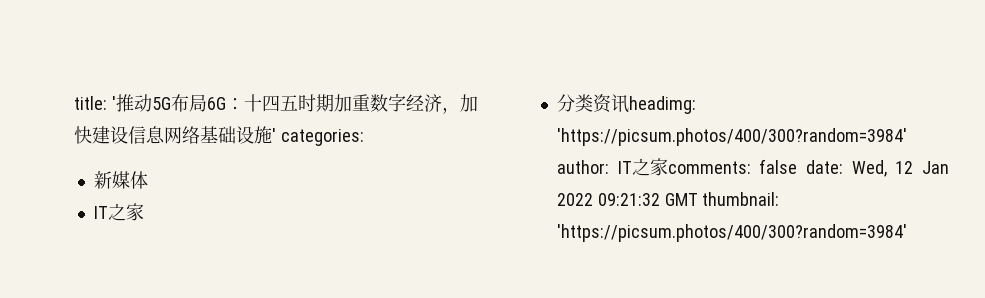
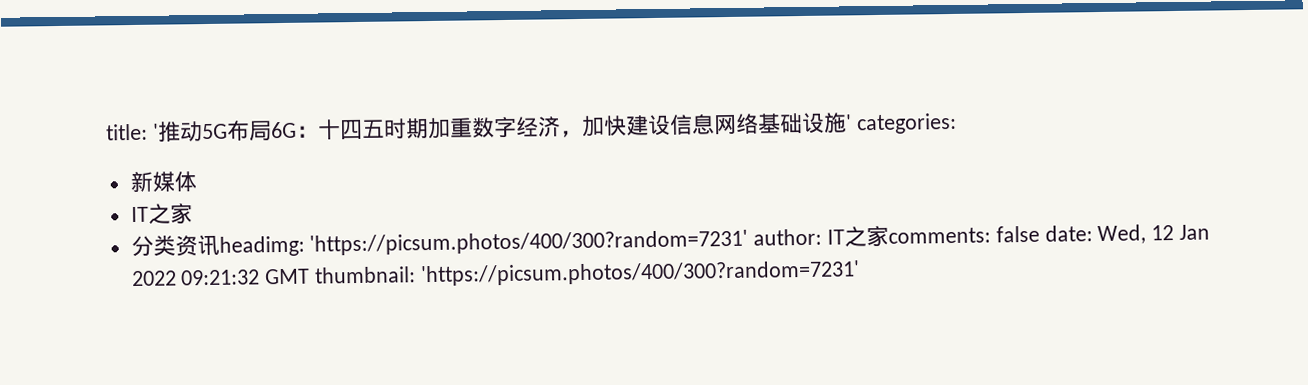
- 分类资讯headimg: 'https://picsum.photos/400/300?random=3984' author: IT之家comments: false date: Wed, 12 Jan 2022 09:21:32 GMT thumbnail: 'https://picsum.photos/400/300?random=3984'
+ 分类资讯headimg: 'https://picsum.photos/400/300?random=7231' author: IT之家comments: false date: Wed, 12 Jan 2022 09:21:32 GMT thumbnail: 'https://picsum.photos/400/300?random=7231'

